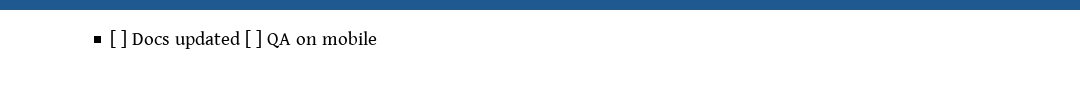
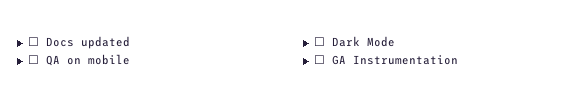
- [ ] Docs updated [ ] QA on mobile
+ ☐ Docs updated
+ ☐ QA on mobile
+ ☐ Dark Mode
+ ☐ GA Instrumentation

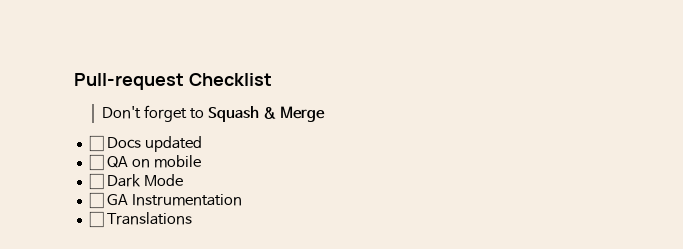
+ Pull-request Checklist
+ Don't forget to Squash & Merge
+ ☐ Translations

